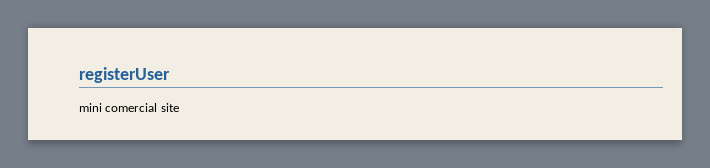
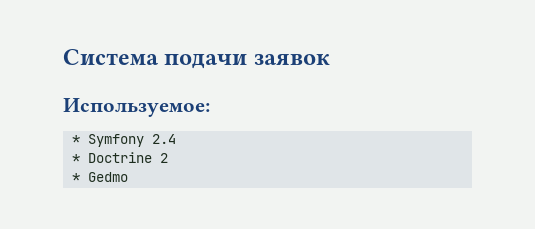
- registerUser
- mini comercial site
+ Система подачи заявок
+ Используемое:
+ * Symfony 2.4
+ * Doctrine 2
+ * Gedmo

